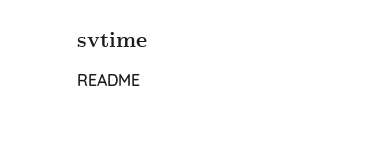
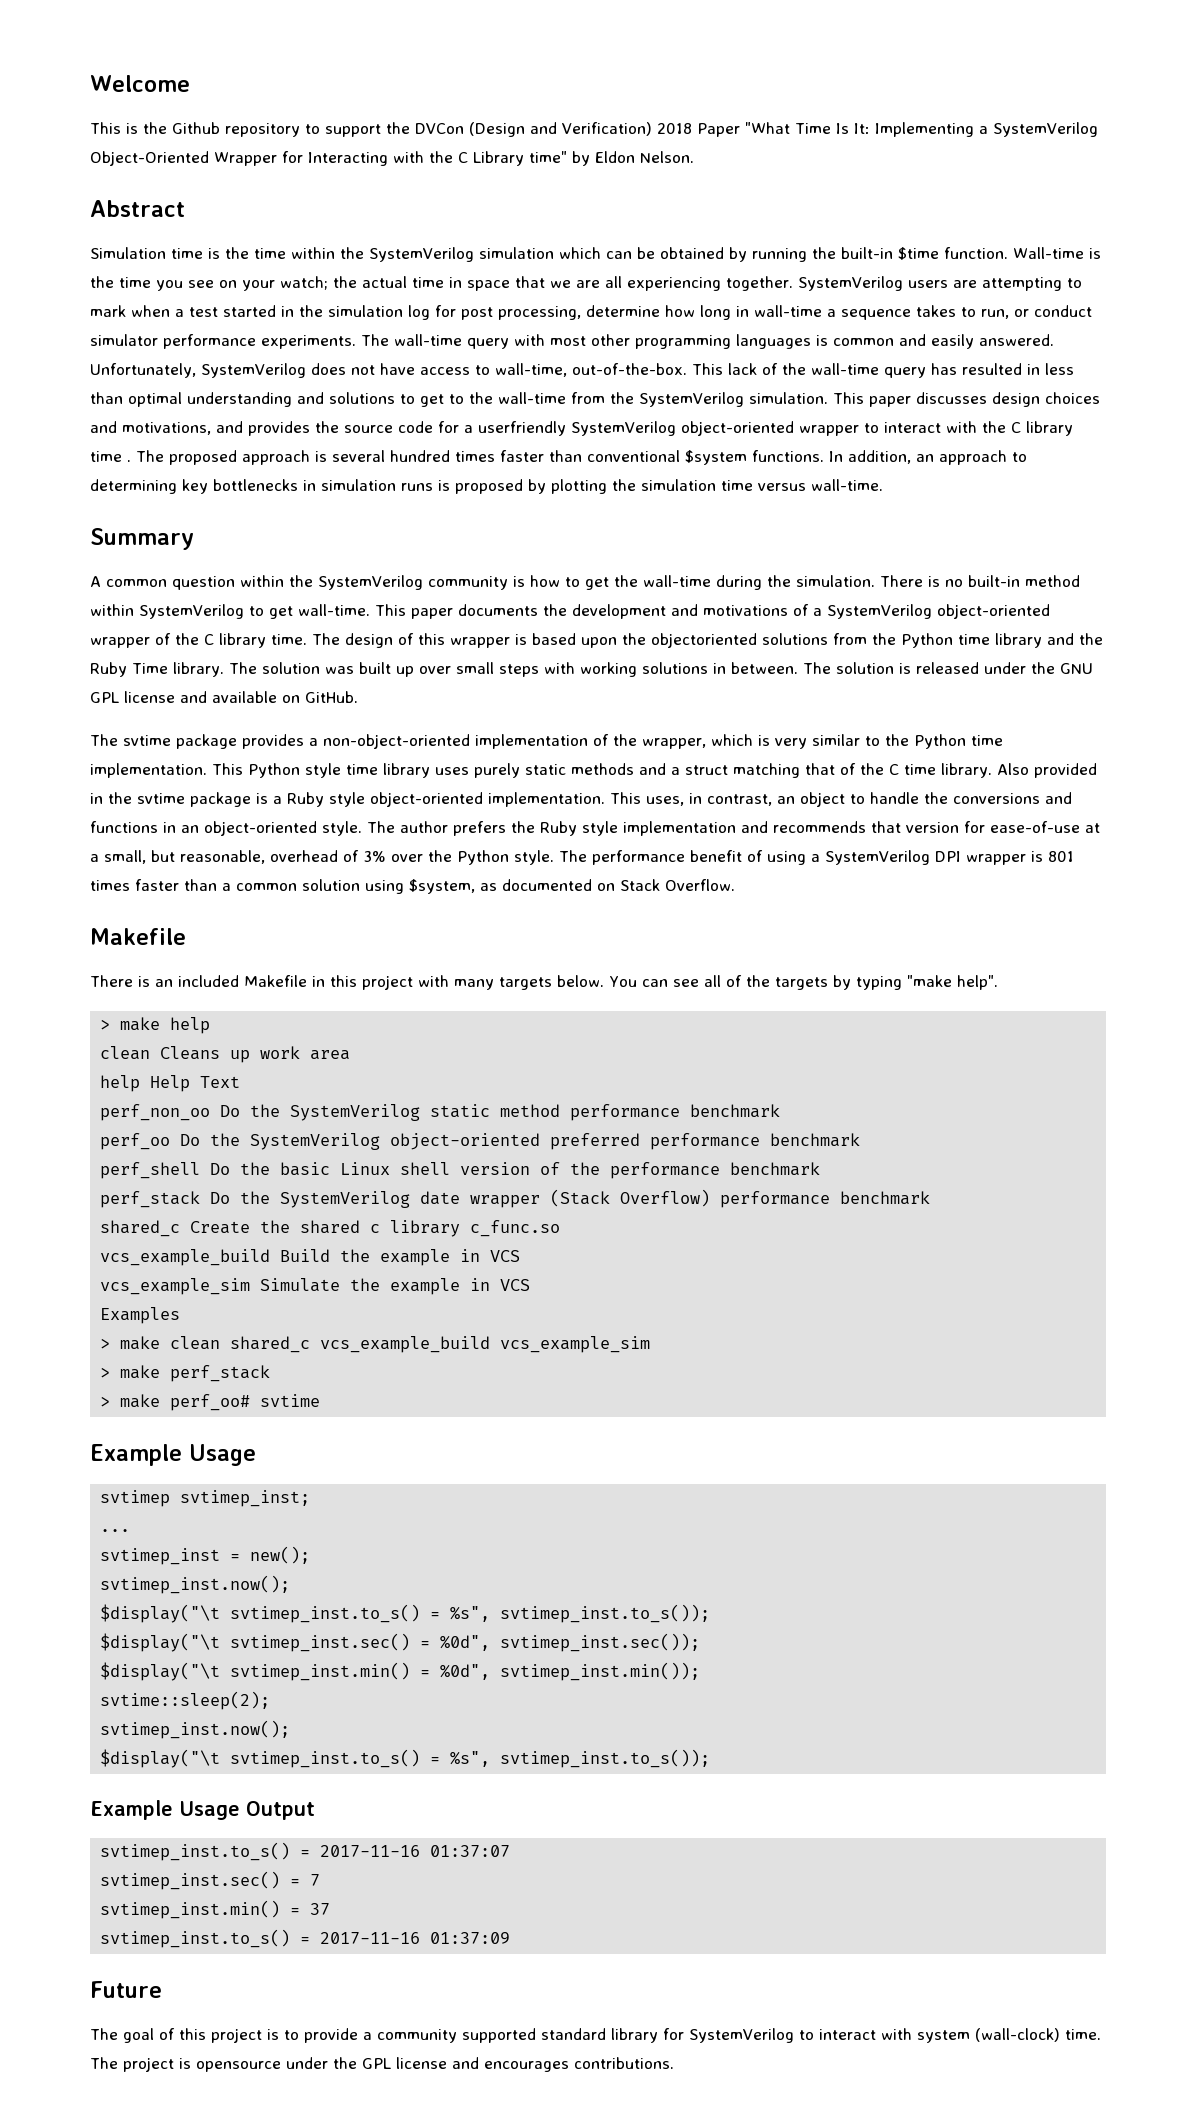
- svtime
- README
+ Welcome
+ This is the Github repository to support the DVCon (Design and Verification) 2018 Paper "What Time Is It: Implementing a SystemVerilog Object-Oriented Wrapper for Interacting with the C Library time" by Eldon Nelson.
+ Abstract
+ Simulation time is the time within the SystemVerilog simulation which can be obtained by running the built-in $time function. Wall-time is the time you see on your watch; the actual time in space that we are all experiencing together. SystemVerilog users are attempting to mark when a test started in the simulation log for post processing, determine how long in wall-time a sequence takes to run, or conduct simulator performance experiments. The wall-time query with most other programming languages is common and easily answered. Unfortunately, SystemVerilog does not have access to wall-time, out-of-the-box. This lack of the wall-time query has resulted in less than optimal understanding and solutions to get to the wall-time from the SystemVerilog simulation. This paper discusses design choices and motivations, and provides the source code for a userfriendly SystemVerilog object-oriented wrapper to interact with the C library time . The proposed approach is several hundred times faster than conventional $system functions. In addition, an approach to determining key bottlenecks in simulation runs is proposed by plotting the simulation time versus wall-time.
+ Summary
+ A common question within the SystemVerilog community is how to get the wall-time during the simulation. There is no built-in method within SystemVerilog to get wall-time. This paper documents the development and motivations of a SystemVerilog object-oriented wrapper of the C library time. The design of this wrapper is based upon the objectoriented solutions from the Python time library and the Ruby Time library. The solution was built up over small steps with working solutions in between. The solution is released under the GNU GPL license and available on GitHub.
+ The svtime package provides a non-object-oriented implementation of the wrapper, which is very similar to the Python time implementation. This Python style time library uses purely static methods and a struct matching that of the C time library. Also provided in the svtime package is a Ruby style object-oriented implementation. This uses, in contrast, an object to handle the conversions and functions in an object-oriented style. The author prefers the Ruby style implementation and recommends that version for ease-of-use at a small, but reasonable, overhead of 3% over the Python style. The performance benefit of using a SystemVerilog DPI wrapper is 801 times faster than a common solution using $system, as documented on Stack Overflow.
+ Makefile
+ There is an included Makefile in this project with many targets below. You can see all of the targets by typing "make help".
+ > make help
+ clean Cleans up work area
+ help Help Text
+ perf_non_oo Do the SystemVerilog static method performance benchmark
+ perf_oo Do the SystemVerilog object-oriented preferred performance benchmark
+ perf_shell Do the basic Linux shell version of the performance benchmark
+ perf_stack Do the SystemVerilog date wrapper (Stack Overflow) performance benchmark
+ shared_c Create the shared c library c_func.so
+ vcs_example_build Build the example in VCS
+ vcs_example_sim Simulate the example in VCS
+ Examples
+ > make clean shared_c vcs_example_build vcs_example_sim
+ > make perf_stack
+ > make perf_oo# svtime
+ Example Usage
+ svtimep svtimep_inst;
+ ...
+ svtimep_inst = new();
+ svtimep_inst.now();
+ $display("\t svtimep_inst.to_s() = %s", svtimep_inst.to_s());
+ $display("\t svtimep_inst.sec() = %0d", svtimep_inst.sec());
+ $display("\t svtimep_inst.min() = %0d", svtimep_inst.min());
+ svtime::sleep(2);
+ svtimep_inst.now();
+ $display("\t svtimep_inst.to_s() = %s", svtimep_inst.to_s());
+ Example Usage Output
+ svtimep_inst.to_s() = 2017-11-16 01:37:07
+ svtimep_inst.sec() = 7
+ svtimep_inst.min() = 37
+ svtimep_inst.to_s() = 2017-11-16 01:37:09
+ Future
+ The goal of this project is to provide a community supported standard library for SystemVerilog to interact with system (wall-clock) time. The project is opensource under the GPL license and encourages contributions.

